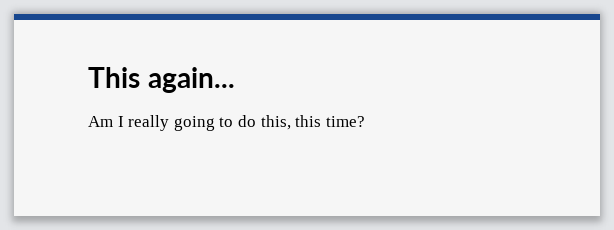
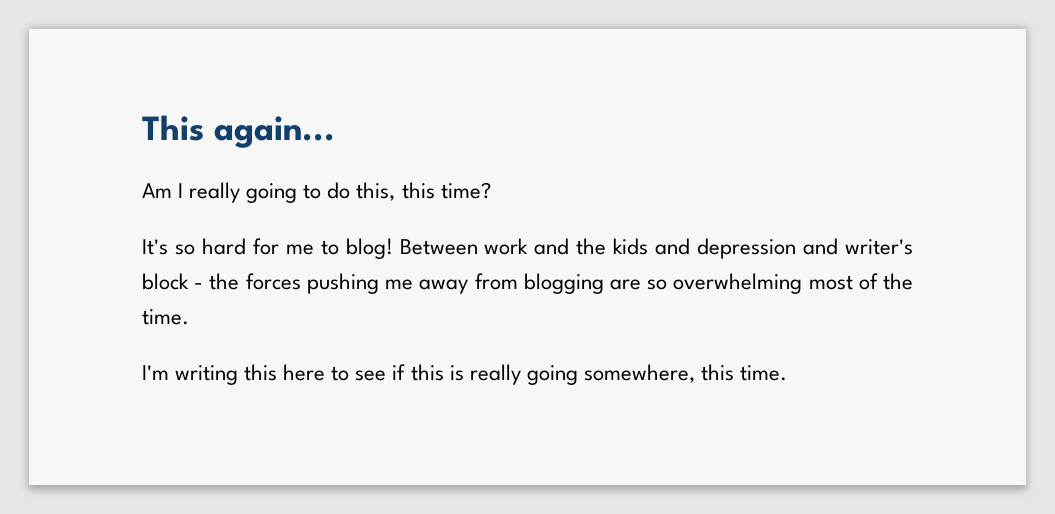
+ It's so hard for me to blog! Between work and the kids and depression and writer's block - the forces pushing me away from blogging are so overwhelming most of the time.
+ I'm writing this here to see if this is really going somewhere, this time.

